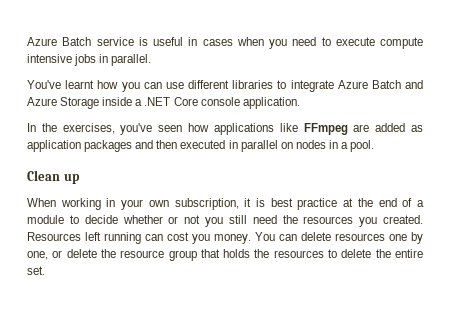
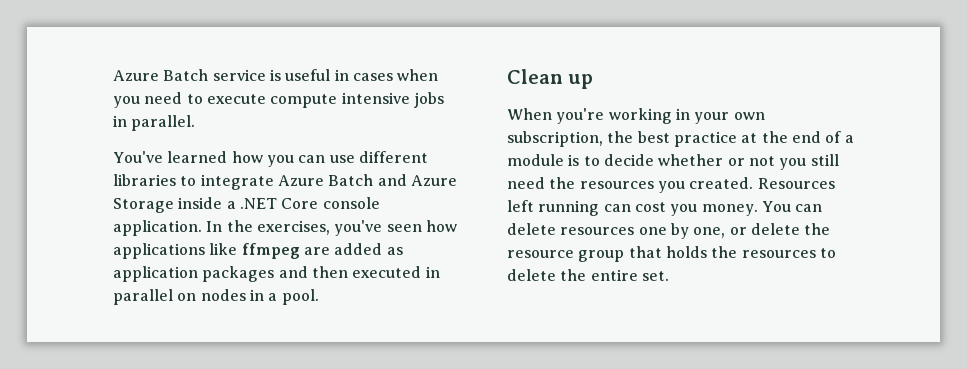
- You've learnt how you can use different libraries to integrate Azure Batch and Azure Storage inside a .NET Core console application.
- In the exercises, you've seen how applications like FFmpeg are added as application packages and then executed in parallel on nodes in a pool.
+ You've learned how you can use different libraries to integrate Azure Batch and Azure Storage inside a .NET Core console application. In the exercises, you've seen how applications like ffmpeg are added as application packages and then executed in parallel on nodes in a pool.
- When working in your own subscription, it is best practice at the end of a module to decide whether or not you still need the resources you created.
+ When you're working in your own subscription, the best practice at the end of a module is to decide whether or not you still need the resources you created.

